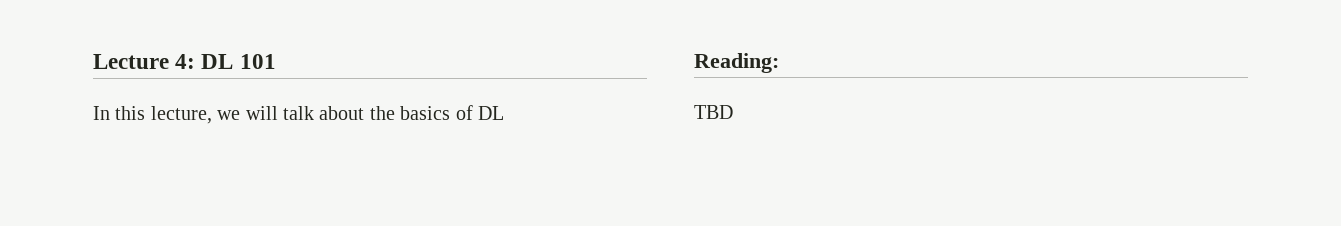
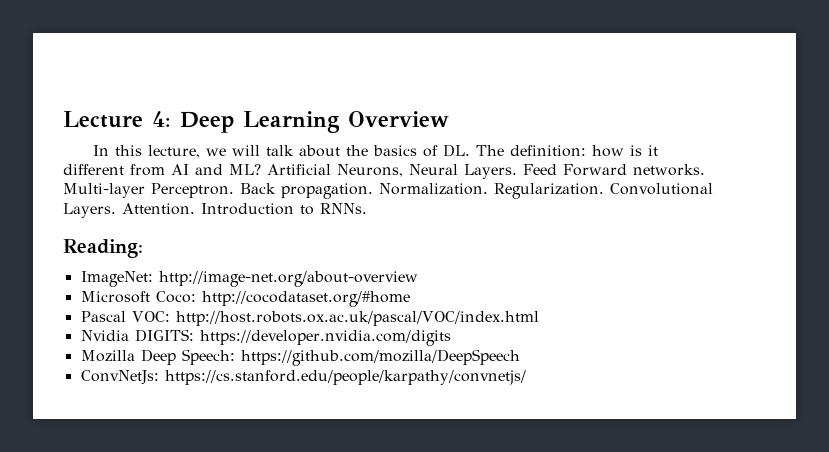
- Lecture 4: DL 101
+ Lecture 4: Deep Learning Overview
- In this lecture, we will talk about the basics of DL
+ In this lecture, we will talk about the basics of DL. The definition: how is it different from AI and ML? Artificial Neurons, Neural Layers. Feed Forward networks. Multi-layer Perceptron. Back propagation. Normalization. Regularization. Convolutional Layers. Attention. Introduction to RNNs.
  Reading:
- TBD
+ ImageNet: http://image-net.org/about-overview
+ Microsoft Coco: http://cocodataset.org/#home
+ Pascal VOC: http://host.robots.ox.ac.uk/pascal/VOC/index.html
+ Nvidia DIGITS: https://developer.nvidia.com/digits
+ Mozilla Deep Speech: https://github.com/mozilla/DeepSpeech
+ ConvNetJs: https://cs.stanford.edu/people/karpathy/convnetjs/

